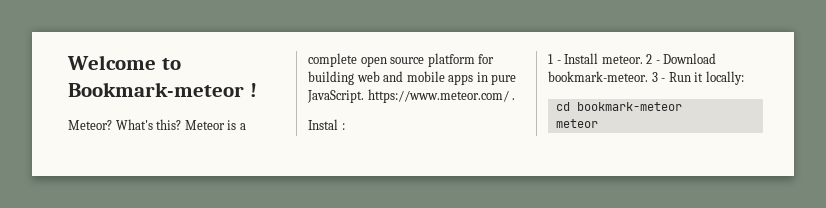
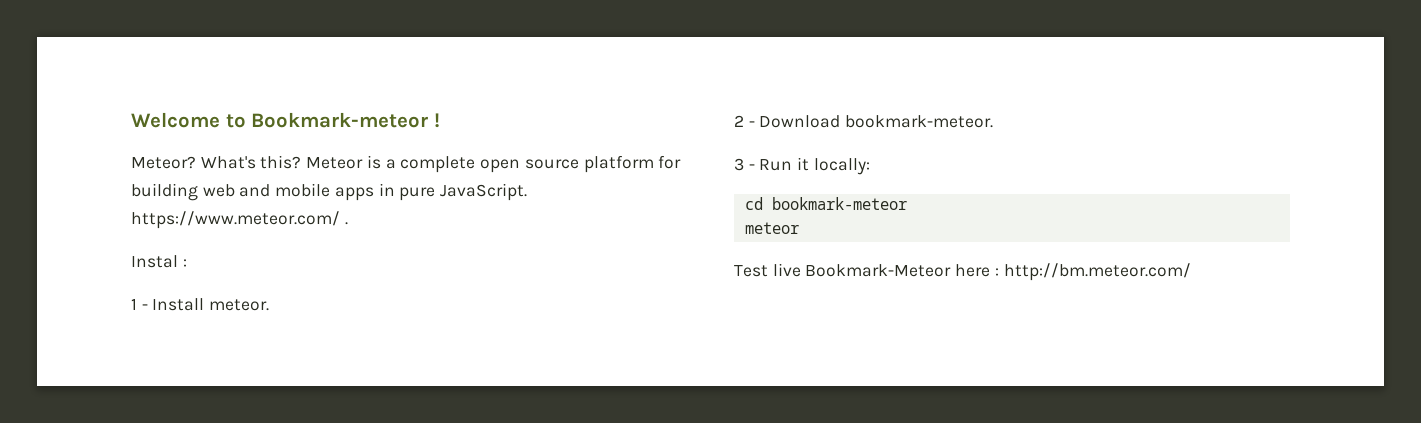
- 1 - Install meteor. 2 - Download bookmark-meteor. 3 - Run it locally:
+ 1 - Install meteor.
+ 2 - Download bookmark-meteor.
+ 3 - Run it locally:
+ Test live Bookmark-Meteor here : http://bm.meteor.com/

